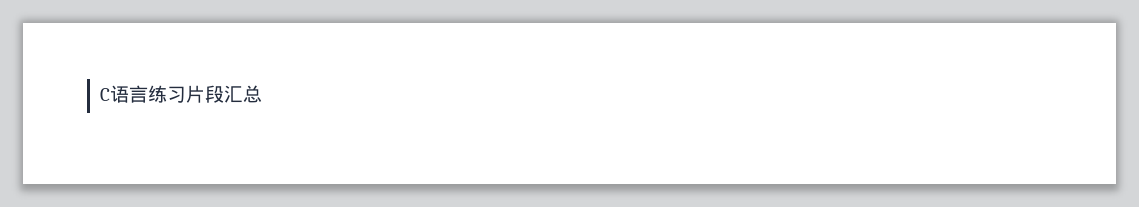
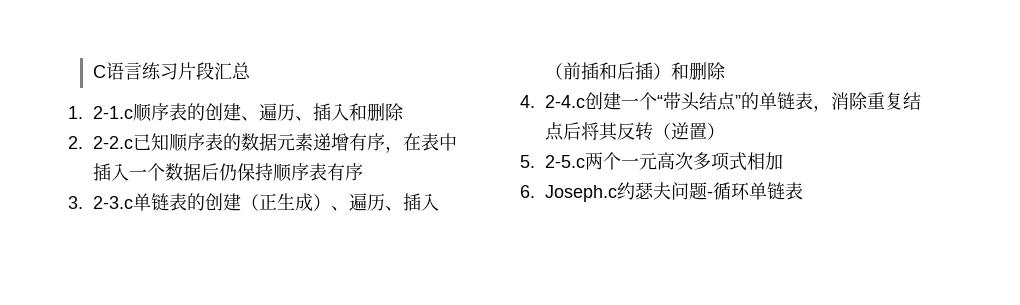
+ 1. 2-1.c顺序表的创建、遍历、插入和删除
+ 2. 2-2.c已知顺序表的数据元素递增有序，在表中插入一个数据后仍保持顺序表有序
+ 3. 2-3.c单链表的创建（正生成）、遍历、插入（前插和后插）和删除
+ 4. 2-4.c创建一个“带头结点”的单链表，消除重复结点后将其反转（逆置）
+ 5. 2-5.c两个一元高次多项式相加
+ 6. Joseph.c约瑟夫问题-循环单链表

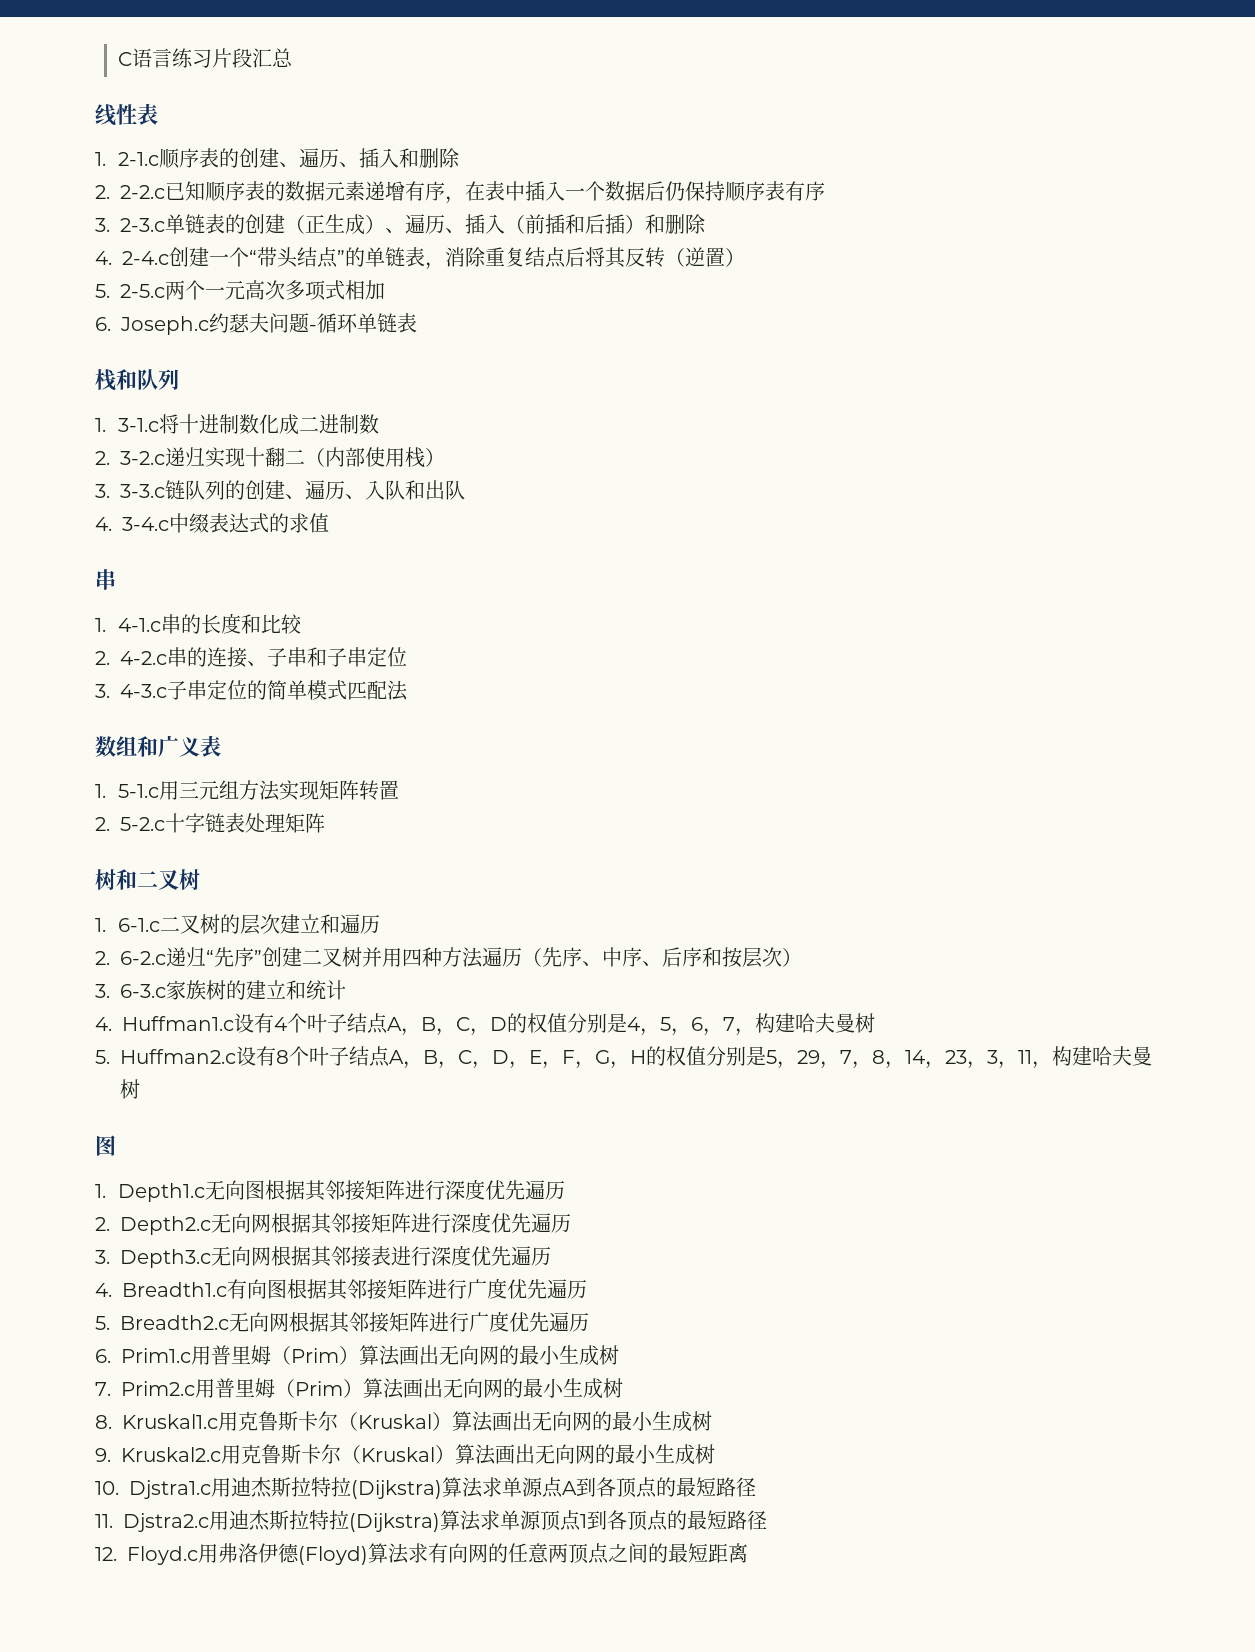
+ 线性表
+ 栈和队列
+ 1. 3-1.c将十进制数化成二进制数
+ 2. 3-2.c递归实现十翻二（内部使用栈）
+ 3. 3-3.c链队列的创建、遍历、入队和出队
+ 4. 3-4.c中缀表达式的求值
+ 串
+ 1. 4-1.c串的长度和比较
+ 2. 4-2.c串的连接、子串和子串定位
+ 3. 4-3.c子串定位的简单模式匹配法
+ 数组和广义表
+ 1. 5-1.c用三元组方法实现矩阵转置
+ 2. 5-2.c十字链表处理矩阵
+ 树和二叉树
+ 1. 6-1.c二叉树的层次建立和遍历
+ 2. 6-2.c递归“先序”创建二叉树并用四种方法遍历（先序、中序、后序和按层次）
+ 3. 6-3.c家族树的建立和统计
+ 4. Huffman1.c设有4个叶子结点A，B，C，D的权值分别是4，5，6，7，构建哈夫曼树
+ 5. Huffman2.c设有8个叶子结点A，B，C，D，E，F，G，H的权值分别是5，29，7，8，14，23，3，11，构建哈夫曼树
+ 图
+ 1. Depth1.c无向图根据其邻接矩阵进行深度优先遍历
+ 2. Depth2.c无向网根据其邻接矩阵进行深度优先遍历
+ 3. Depth3.c无向网根据其邻接表进行深度优先遍历
+ 4. Breadth1.c有向图根据其邻接矩阵进行广度优先遍历
+ 5. Breadth2.c无向网根据其邻接矩阵进行广度优先遍历
+ 6. Prim1.c用普里姆（Prim）算法画出无向网的最小生成树
+ 7. Prim2.c用普里姆（Prim）算法画出无向网的最小生成树
+ 8. Kruskal1.c用克鲁斯卡尔（Kruskal）算法画出无向网的最小生成树
+ 9. Kruskal2.c用克鲁斯卡尔（Kruskal）算法画出无向网的最小生成树
+ 10. Djstra1.c用迪杰斯拉特拉(Dijkstra)算法求单源点A到各顶点的最短路径
+ 11. Djstra2.c用迪杰斯拉特拉(Dijkstra)算法求单源顶点1到各顶点的最短路径
+ 12. Floyd.c用弗洛伊德(Floyd)算法求有向网的任意两顶点之间的最短距离

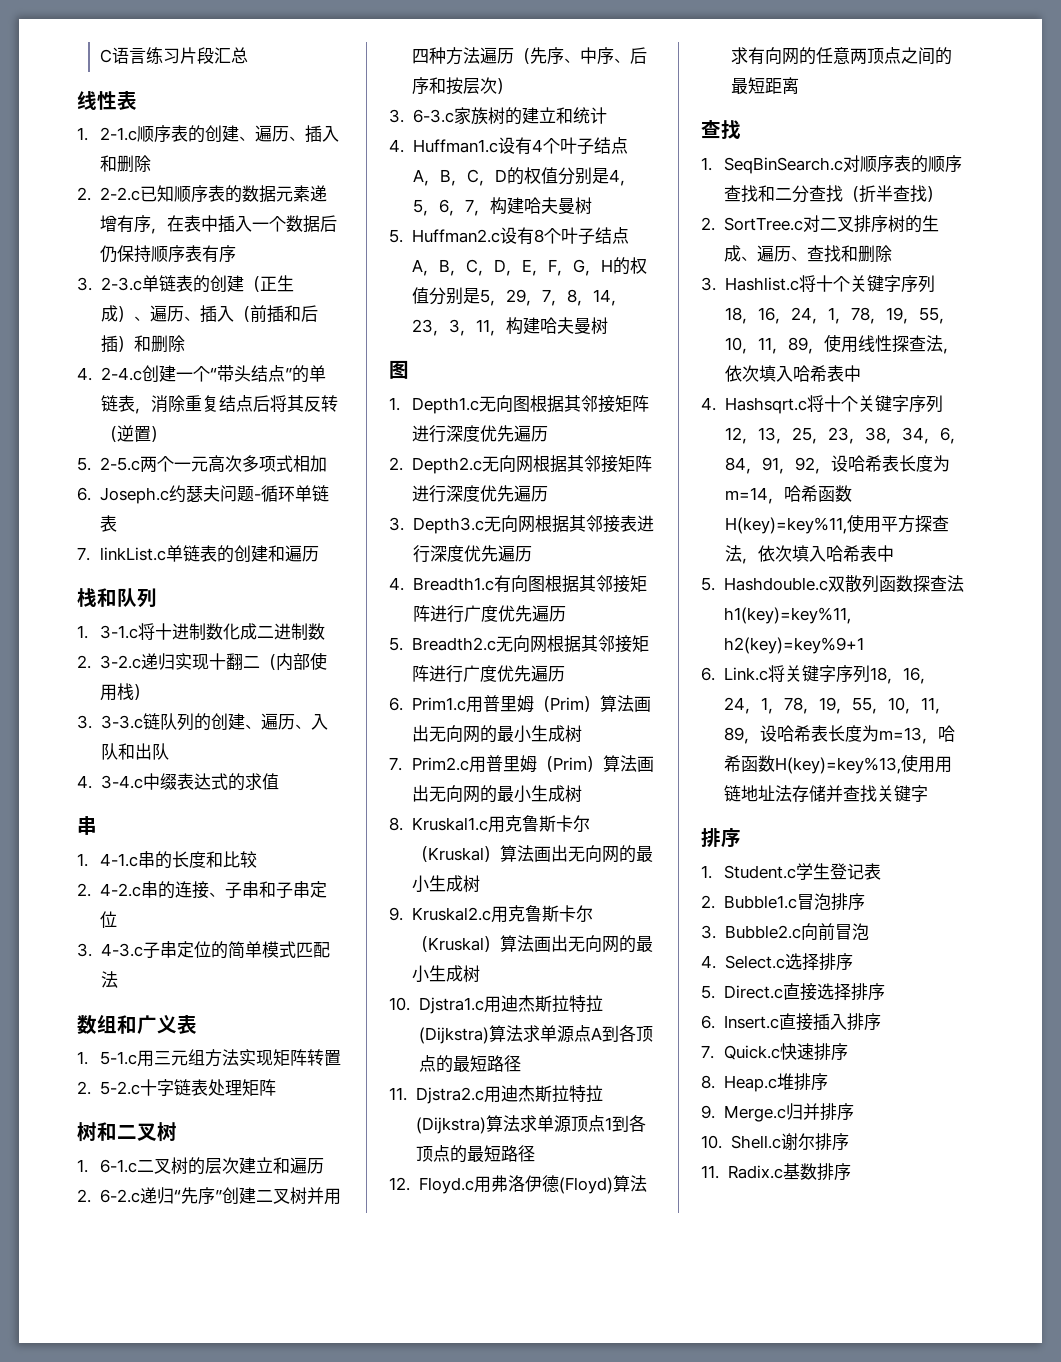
+ 7. linkList.c单链表的创建和遍历
  12. Floyd.c用弗洛伊德(Floyd)算法求有向网的任意两顶点之间的最短距离
+ 查找
+ 1. SeqBinSearch.c对顺序表的顺序查找和二分查找（折半查找）
+ 2. SortTree.c对二叉排序树的生成、遍历、查找和删除
+ 3. Hashlist.c将十个关键字序列18，16，24，1，78，19，55，10，11，89，使用线性探查法，依次填入哈希表中
+ 4. Hashsqrt.c将十个关键字序列12，13，25，23，38，34，6，84，91，92，设哈希表长度为m=14，哈希函数H(key)=key%11,使用平方探查法，依次填入哈希表中
+ 5. Hashdouble.c双散列函数探查法h1(key)=key%11, h2(key)=key%9+1
+ 6. Link.c将关键字序列18，16，24，1，78，19，55，10，11，89，设哈希表长度为m=13，哈希函数H(key)=key%13,使用用链地址法存储并查找关键字
+ 排序
+ 1. Student.c学生登记表
+ 2. Bubble1.c冒泡排序
+ 3. Bubble2.c向前冒泡
+ 4. Select.c选择排序
+ 5. Direct.c直接选择排序
+ 6. Insert.c直接插入排序
+ 7. Quick.c快速排序
+ 8. Heap.c堆排序
+ 9. Merge.c归并排序
+ 10. Shell.c谢尔排序
+ 11. Radix.c基数排序

